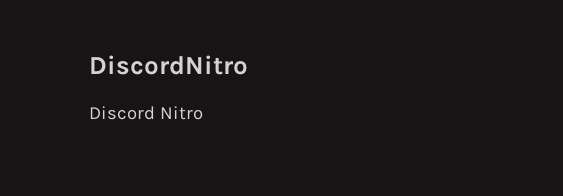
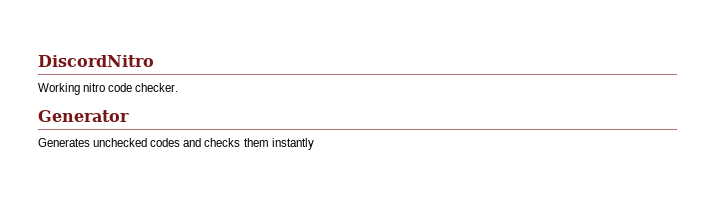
- Discord Nitro
+ Working nitro code checker.
+ Generator
+ Generates unchecked codes and checks them instantly

